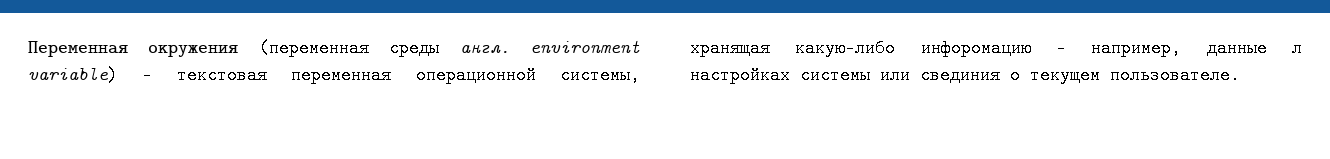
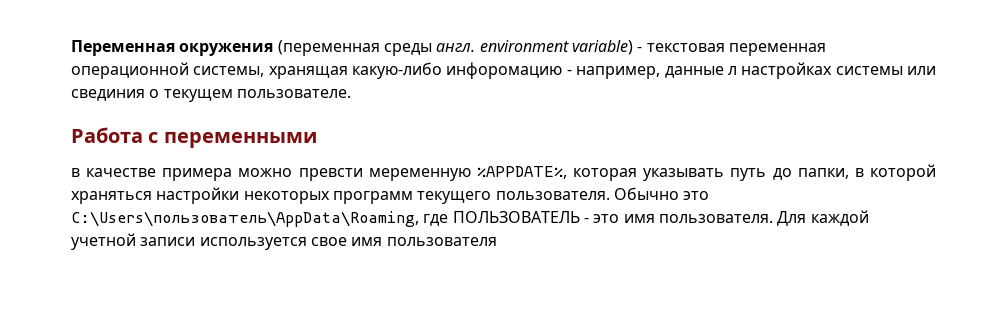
+ Работа с переменными
+ в качестве примера можно превсти меременную %APPDATE%, которая указывать путь до папки, в которой храняться настройки некоторых программ текущего пользователя. Обычно это C:\Users\пользователь\AppData\Roaming, где ПОЛЬЗОВАТЕЛЬ - это имя пользователя. Для каждой учетной записи используется свое имя пользователя

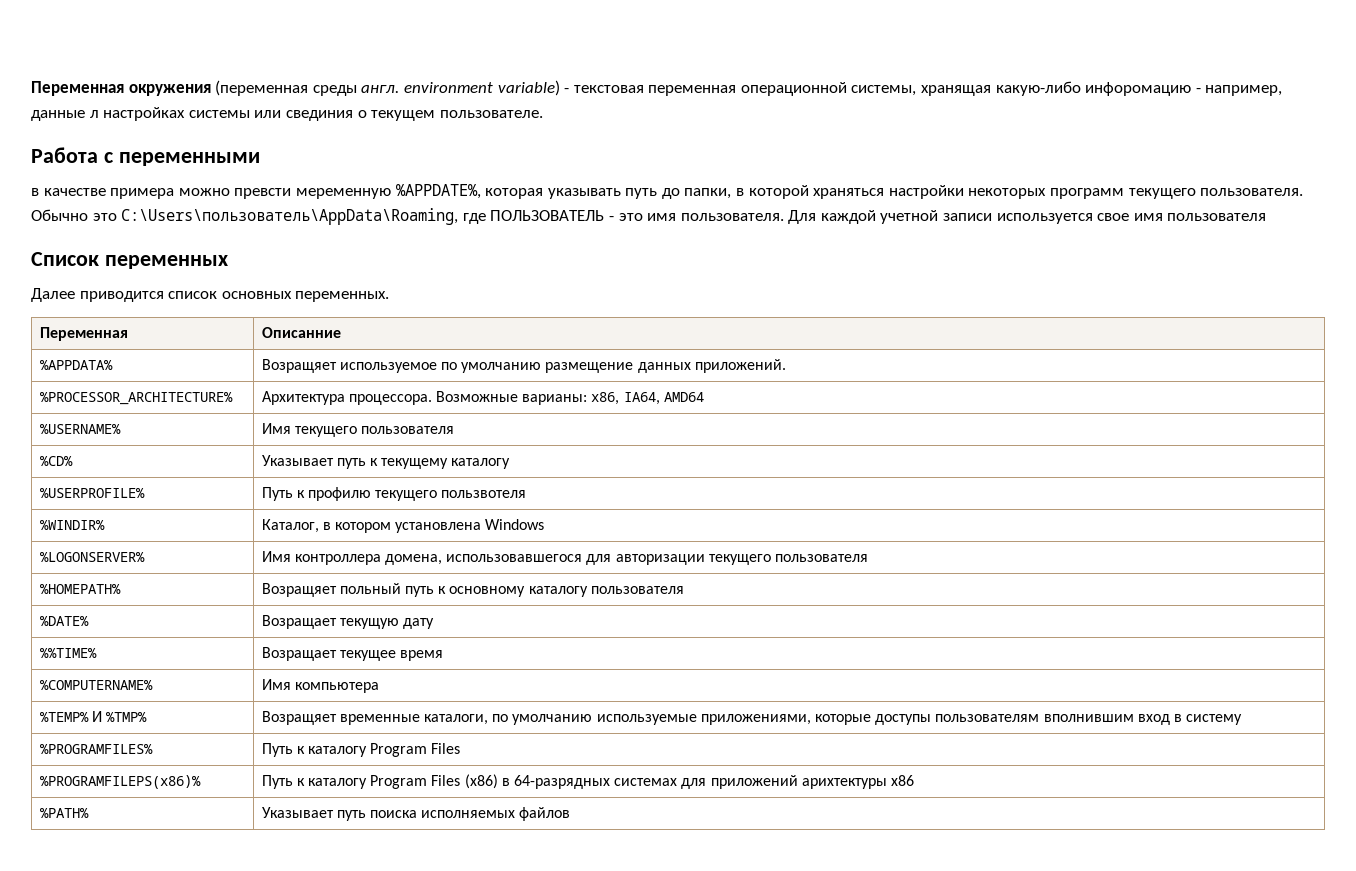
+ Список переменных
+ Далее приводится список основных переменных.
+ Переменная | Описанние
+ %APPDATA% | Возращяет используемое по умолчанию размещение данных приложений.
+ %PROCESSOR_ARCHITECTURE% | Архитектура процессора. Возможные варианы: x86, IA64, AMD64
+ %USERNAME% | Имя текущего пользователя
+ %CD% | Указывает путь к текущему каталогу
+ %USERPROFILE% | Путь к профилю текущего пользвотеля
+ %WINDIR% | Каталог, в котором установлена Windows
+ %LOGONSERVER% | Имя контроллера домена, использовавшегося для авторизации текущего пользователя
+ %HOMEPATH% | Возращяет польный путь к основному каталогу пользователя
+ %DATE% | Возращает текущую дату
+ %%TIME% | Возращает текущее время
+ %COMPUTERNAME% | Имя компьютера
+ %TEMP% И %TMP% | Возращяет временные каталоги, по умолчанию используемые приложениями, которые доступы пользователям вполнившим вход в систему
+ %PROGRAMFILES% | Путь к каталогу Program Files
+ %PROGRAMFILEPS(x86)% | Путь к каталогу Program Files (x86) в 64-разрядных системах для приложений арихтектуры x86
+ %PATH% | Указывает путь поиска исполняемых файлов

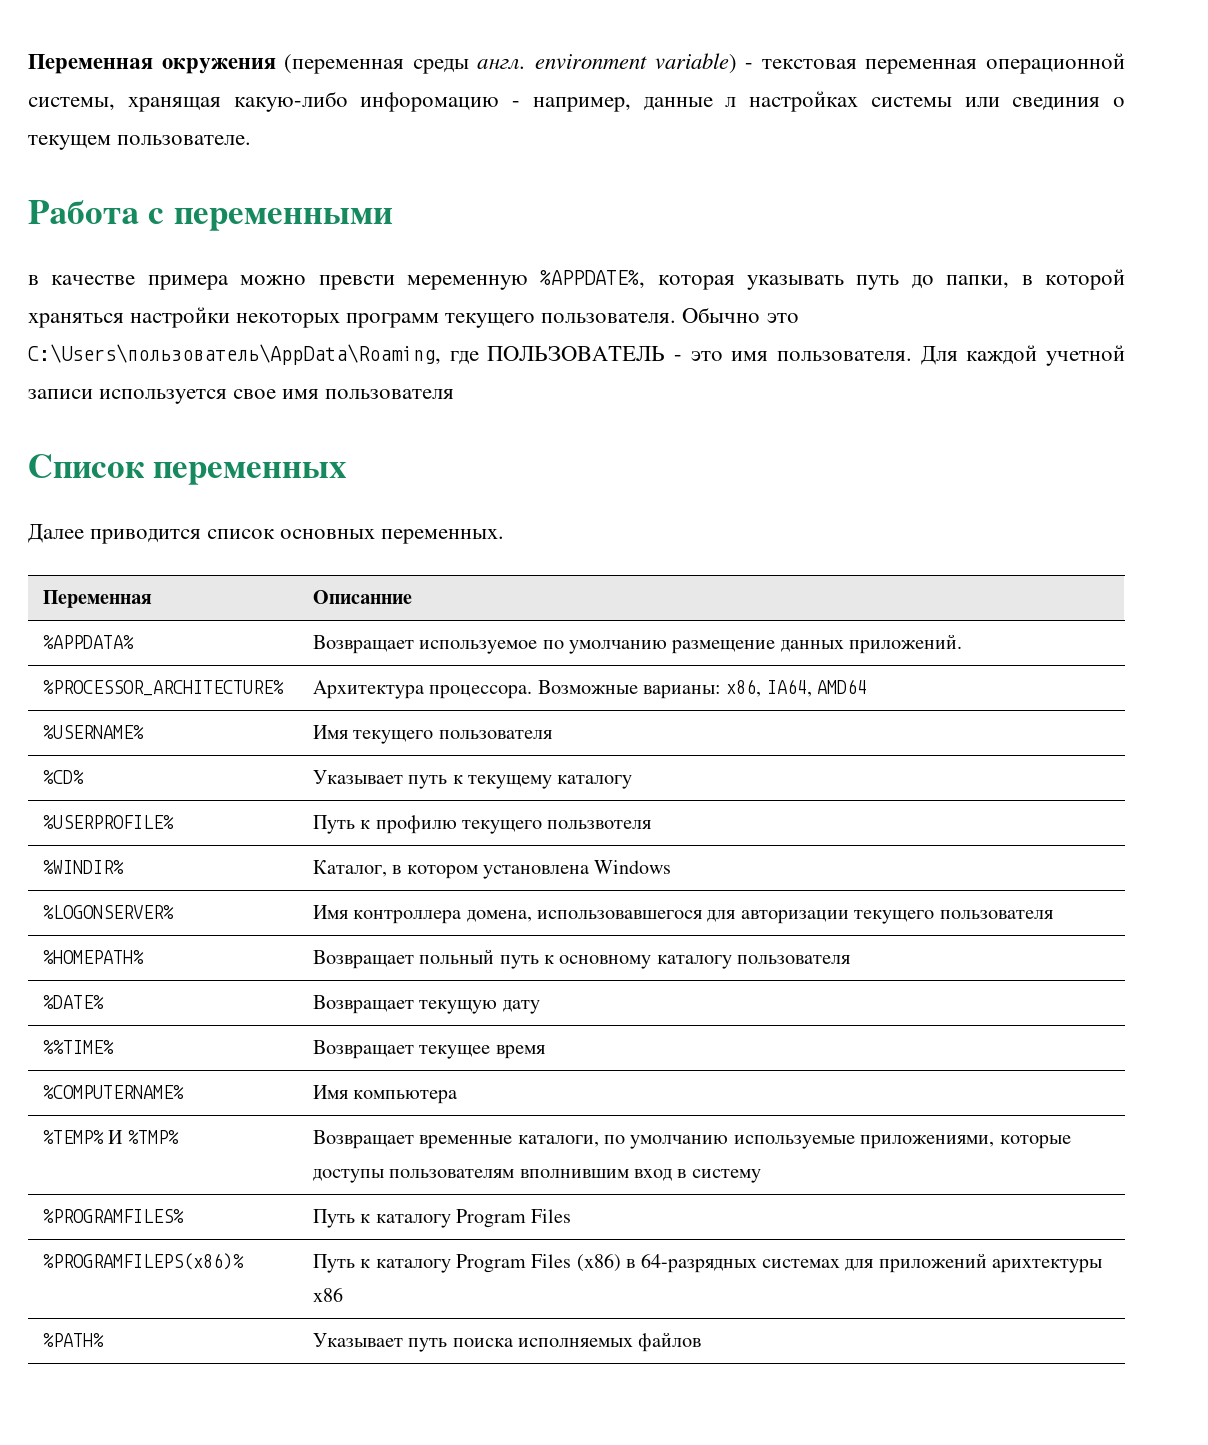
- %APPDATA% | Возращяет используемое по умолчанию размещение данных приложений.
+ %APPDATA% | Возвращает используемое по умолчанию размещение данных приложений.
- %HOMEPATH% | Возращяет польный путь к основному каталогу пользователя
+ %HOMEPATH% | Возвращает польный путь к основному каталогу пользователя
- %DATE% | Возращает текущую дату
+ %DATE% | Возвращает текущую дату
- %%TIME% | Возращает текущее время
+ %%TIME% | Возвращает текущее время
- %TEMP% И %TMP% | Возращяет временные каталоги, по умолчанию используемые приложениями, которые доступы пользователям вполнившим вход в систему
+ %TEMP% И %TMP% | Возвращает временные каталоги, по умолчанию используемые приложениями, которые доступы пользователям вполнившим вход в систему

